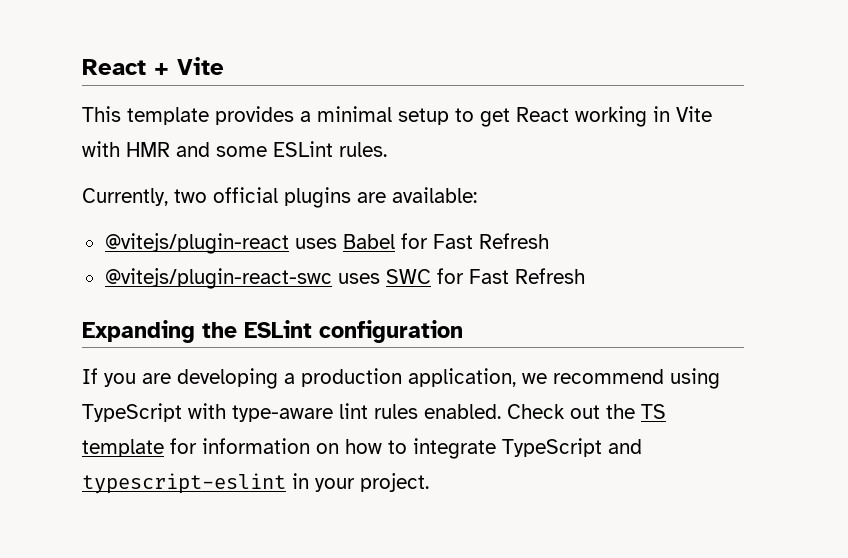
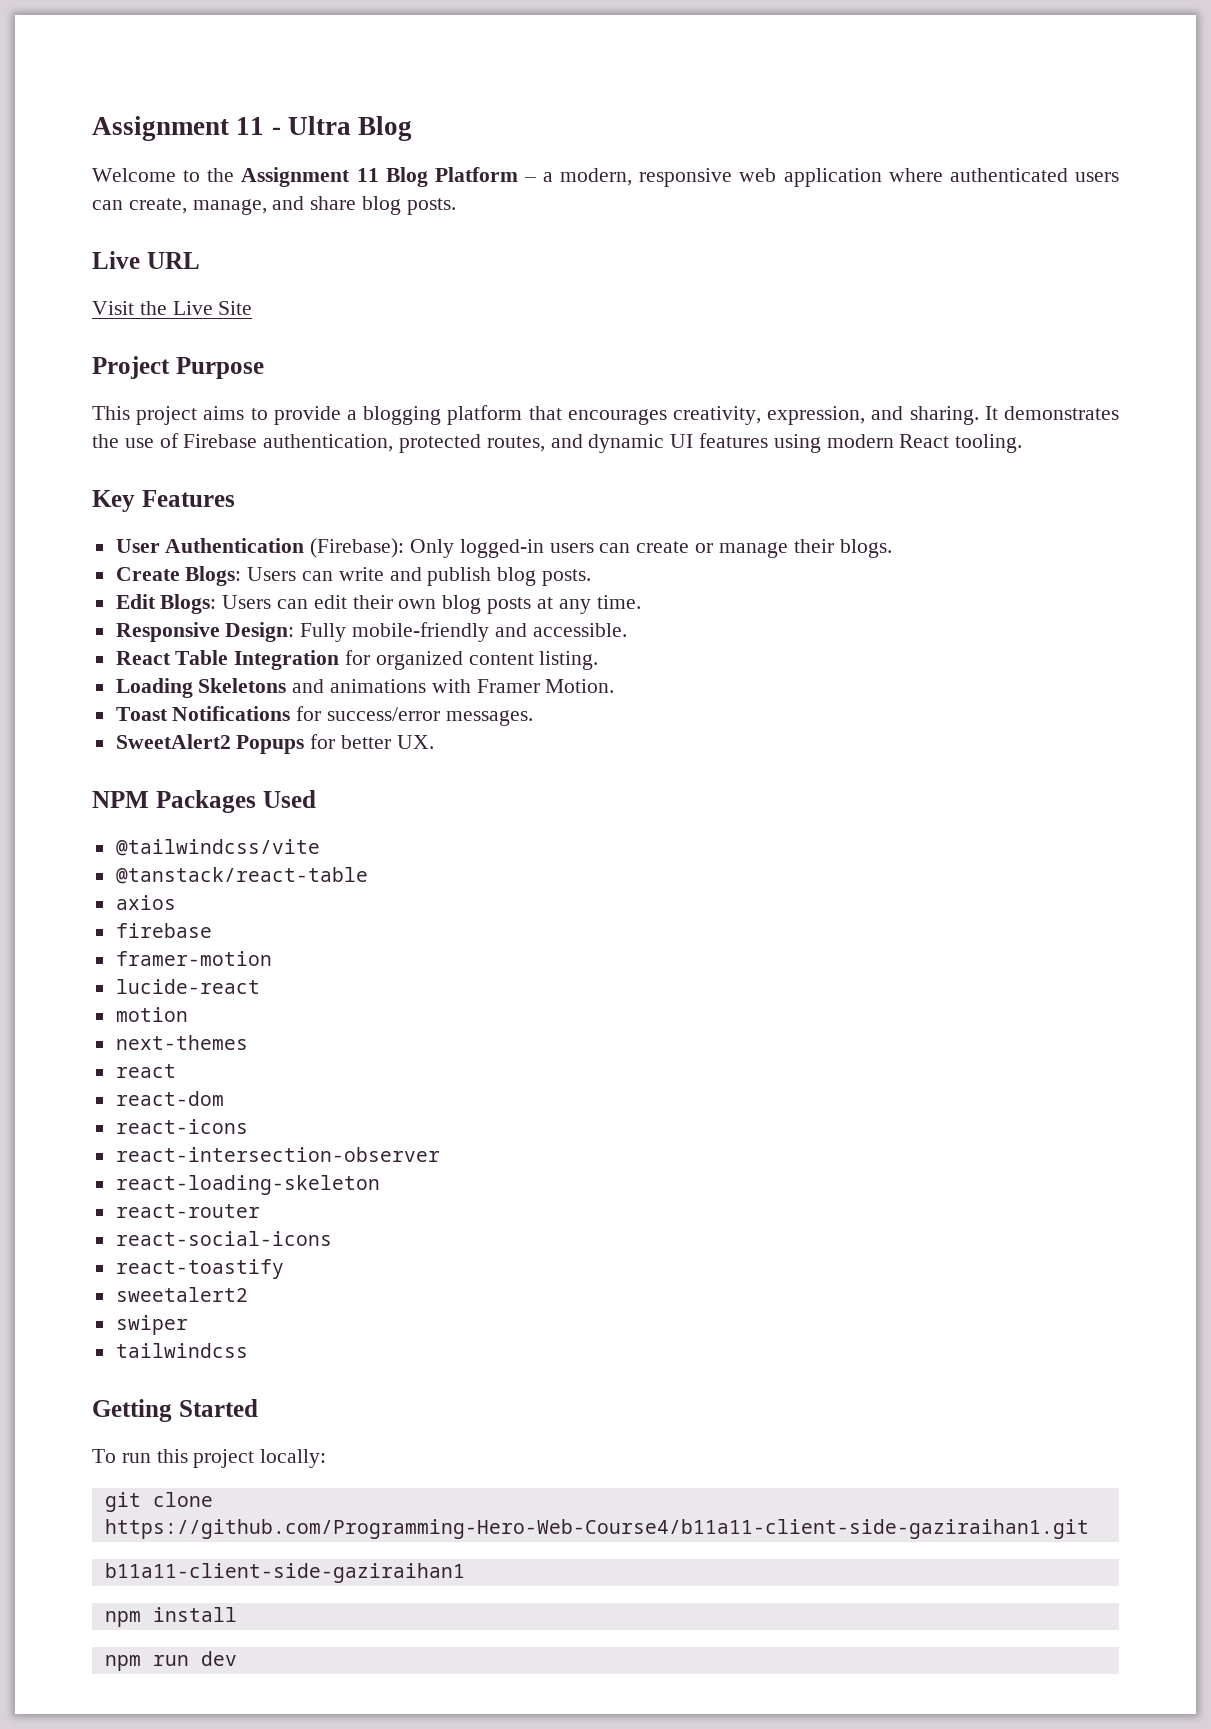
- React + Vite
- This template provides a minimal setup to get React working in Vite with HMR and some ESLint rules.
- Currently, two official plugins are available:
- @vitejs/plugin-react uses Babel for Fast Refresh
- @vitejs/plugin-react-swc uses SWC for Fast Refresh
- Expanding the ESLint configuration
- If you are developing a production application, we recommend using TypeScript with type-aware lint rules enabled. Check out the TS template for information on how to integrate TypeScript and typescript-eslint in your project.
+ Assignment 11 - Ultra Blog
+ Welcome to the Assignment 11 Blog Platform – a modern, responsive web application where authenticated users can create, manage, and share blog posts.
+ Live URL
+ Visit the Live Site
+ Project Purpose
+ This project aims to provide a blogging platform that encourages creativity, expression, and sharing. It demonstrates the use of Firebase authentication, protected routes, and dynamic UI features using modern React tooling.
+ Key Features
+ User Authentication (Firebase): Only logged-in users can create or manage their blogs.
+ Create Blogs: Users can write and publish blog posts.
+ Edit Blogs: Users can edit their own blog posts at any time.
+ Responsive Design: Fully mobile-friendly and accessible.
+ React Table Integration for organized content listing.
+ Loading Skeletons and animations with Framer Motion.
+ Toast Notifications for success/error messages.
+ SweetAlert2 Popups for better UX.
+ NPM Packages Used
+ @tailwindcss/vite
+ @tanstack/react-table
+ axios
+ firebase
+ framer-motion
+ lucide-react
+ motion
+ next-themes
+ react
+ react-dom
+ react-icons
+ react-intersection-observer
+ react-loading-skeleton
+ react-router
+ react-social-icons
+ react-toastify
+ sweetalert2
+ swiper
+ tailwindcss
+ Getting Started
+ To run this project locally:
+ git clone https://github.com/Programming-Hero-Web-Course4/b11a11-client-side-gaziraihan1.git
+ b11a11-client-side-gaziraihan1
+ npm install
+ npm run dev

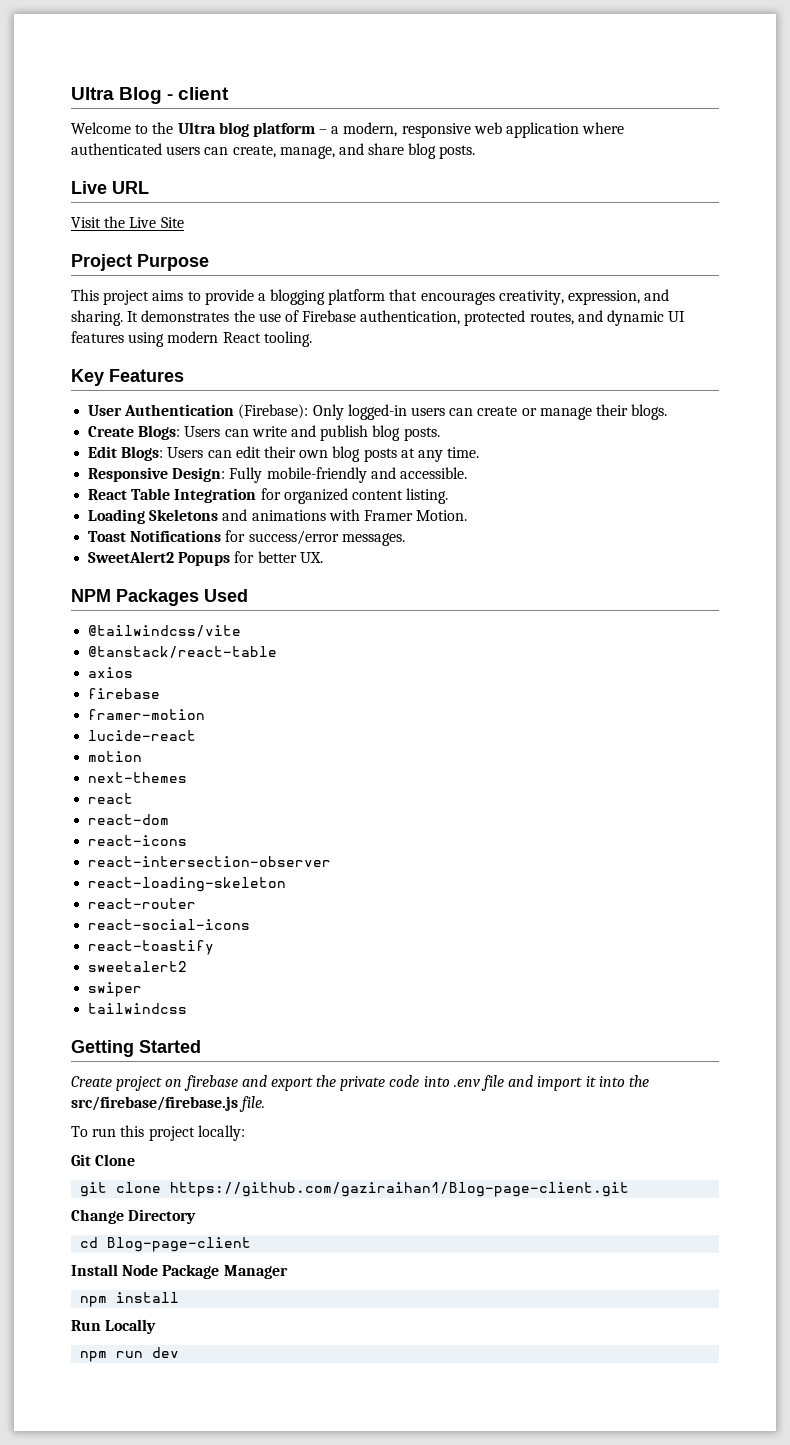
- Assignment 11 - Ultra Blog
+ Ultra Blog - client
- Welcome to the Assignment 11 Blog Platform – a modern, responsive web application where authenticated users can create, manage, and share blog posts.
+ Welcome to the Ultra blog platform – a modern, responsive web application where authenticated users can create, manage, and share blog posts.
+ Create project on firebase and export the private code into .env file and import it into the src/firebase/firebase.js file.
+ Git Clone
- git clone https://github.com/Programming-Hero-Web-Course4/b11a11-client-side-gaziraihan1.git
- b11a11-client-side-gaziraihan1
+ git clone https://github.com/gaziraihan1/Blog-page-client.git
+ Change Directory
+ cd Blog-page-client
+ Install Node Package Manager
+ Run Locally

